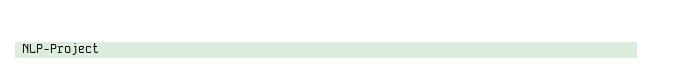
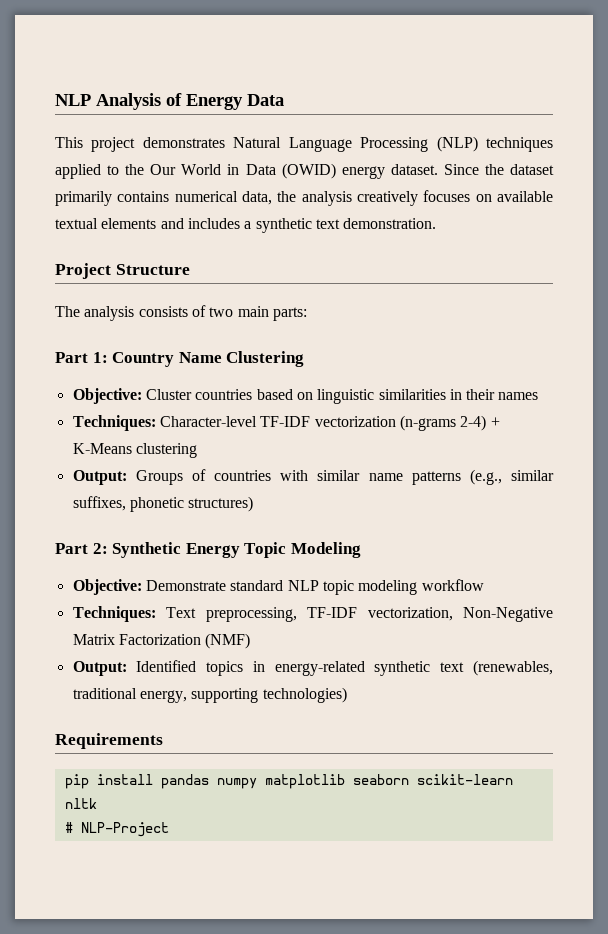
- NLP-Project
+ NLP Analysis of Energy Data
+ This project demonstrates Natural Language Processing (NLP) techniques applied to the Our World in Data (OWID) energy dataset. Since the dataset primarily contains numerical data, the analysis creatively focuses on available textual elements and includes a synthetic text demonstration.
+ Project Structure
+ The analysis consists of two main parts:
+ Part 1: Country Name Clustering
+ Objective: Cluster countries based on linguistic similarities in their names
+ Techniques: Character-level TF-IDF vectorization (n-grams 2-4) + K-Means clustering
+ Output: Groups of countries with similar name patterns (e.g., similar suffixes, phonetic structures)
+ Part 2: Synthetic Energy Topic Modeling
+ Objective: Demonstrate standard NLP topic modeling workflow
+ Techniques: Text preprocessing, TF-IDF vectorization, Non-Negative Matrix Factorization (NMF)
+ Output: Identified topics in energy-related synthetic text (renewables, traditional energy, supporting technologies)
+ Requirements
+ pip install pandas numpy matplotlib seaborn scikit-learn nltk
+ # NLP-Project

